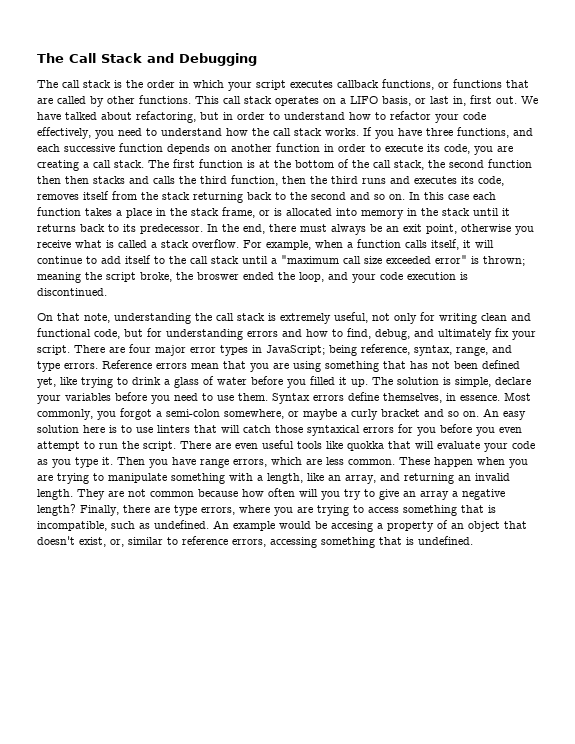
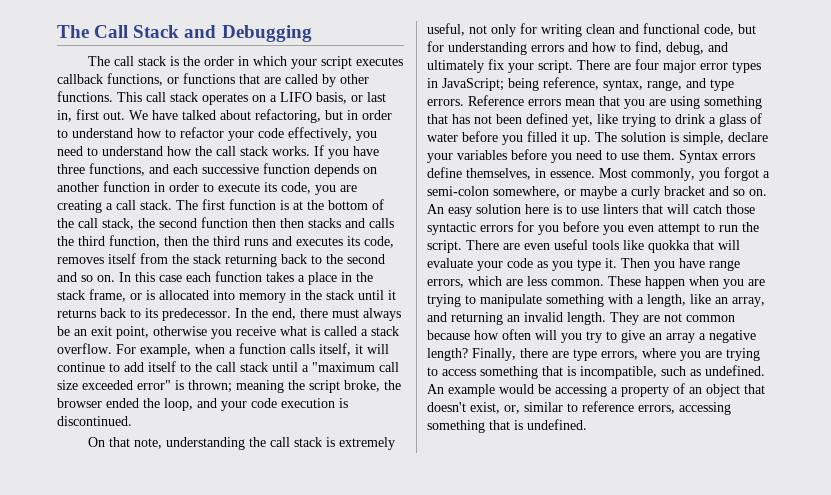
- For example, when a function calls itself, it will continue to add itself to the call stack until a "maximum call size exceeded error" is thrown; meaning the script broke, the broswer ended the loop, and your code execution is discontinued.
+ For example, when a function calls itself, it will continue to add itself to the call stack until a "maximum call size exceeded error" is thrown; meaning the script broke, the browser ended the loop, and your code execution is discontinued.
- An easy solution here is to use linters that will catch those syntaxical errors for you before you even attempt to run the script.
+ An easy solution here is to use linters that will catch those syntactic errors for you before you even attempt to run the script.
- An example would be accesing a property of an object that doesn't exist, or, similar to reference errors, accessing something that is undefined.
+ An example would be accessing a property of an object that doesn't exist, or, similar to reference errors, accessing something that is undefined.

